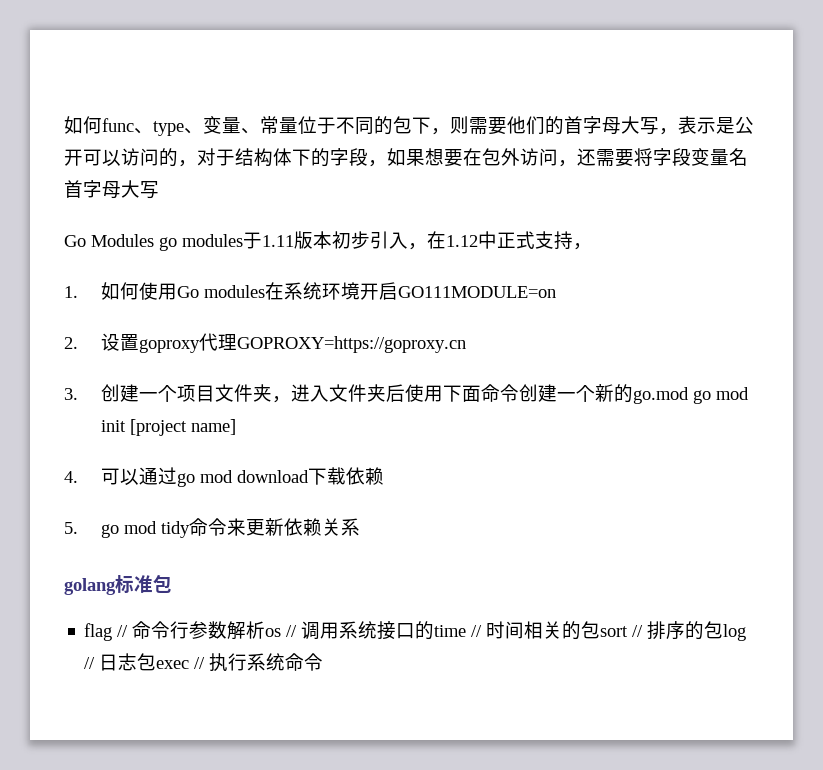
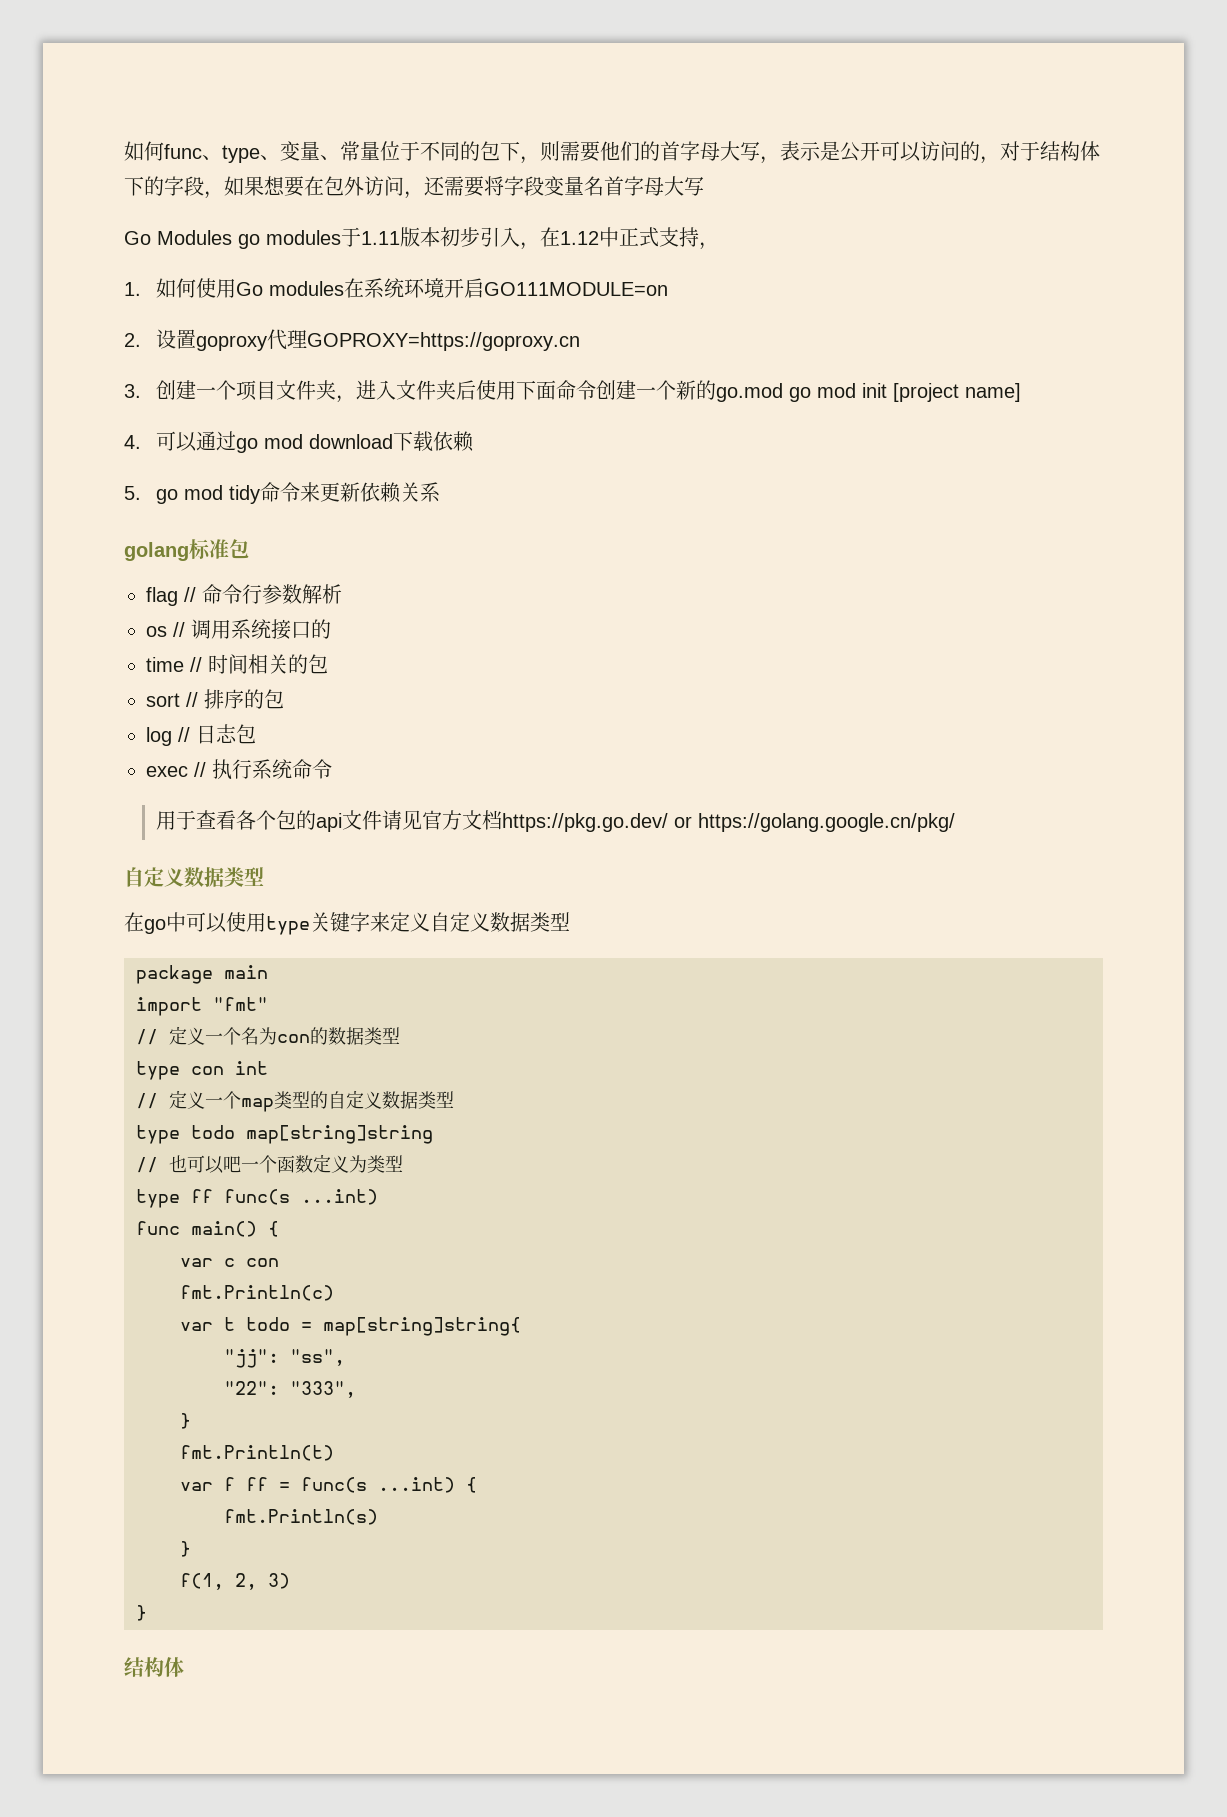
- flag // 命令行参数解析os // 调用系统接口的time // 时间相关的包sort // 排序的包log // 日志包exec // 执行系统命令
+ flag // 命令行参数解析
+ os // 调用系统接口的
+ time // 时间相关的包
+ sort // 排序的包
+ log // 日志包
+ exec // 执行系统命令
+ 用于查看各个包的api文件请见官方文档https://pkg.go.dev/ or https://golang.google.cn/pkg/
+ 自定义数据类型
+ 在go中可以使用type关键字来定义自定义数据类型
+ package main
+ import "fmt"
+ // 定义一个名为con的数据类型
+ type con int
+ // 定义一个map类型的自定义数据类型
+ type todo map[string]string
+ // 也可以吧一个函数定义为类型
+ type ff func(s ...int)
+ func main() {
+ var c con
+ fmt.Println(c)
+ var t todo = map[string]string{
+ "jj": "ss",
+ "22": "333",
+ }
+ fmt.Println(t)
+ var f ff = func(s ...int) {
+ fmt.Println(s)
+ }
+ f(1, 2, 3)
+ }
+ 结构体

